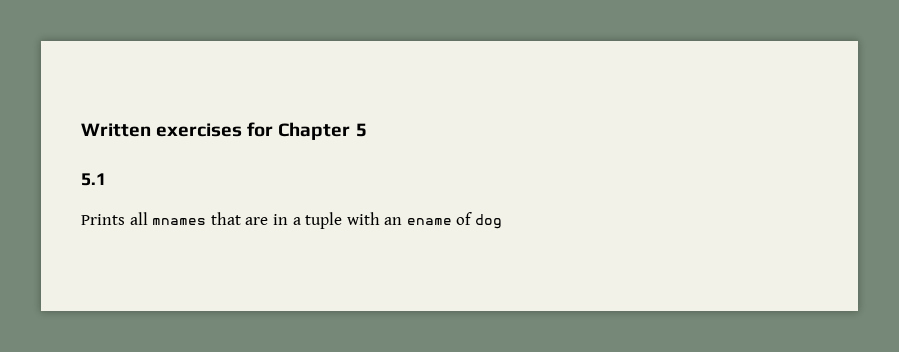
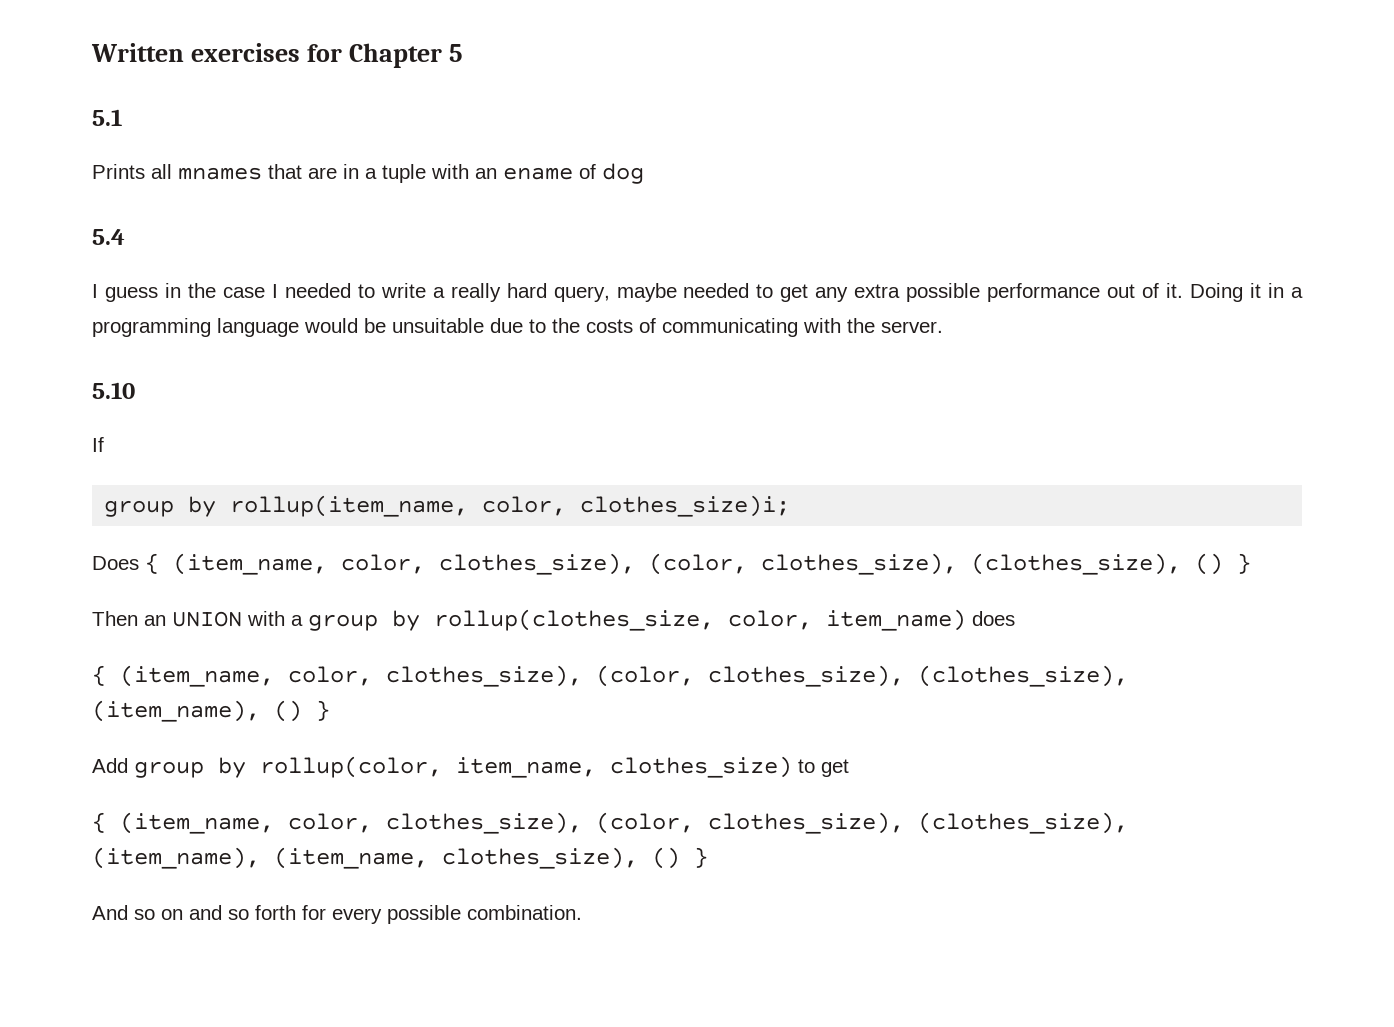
+ 5.4
+ I guess in the case I needed to write a really hard query, maybe needed to get any extra possible performance out of it. Doing it in a programming language would be unsuitable due to the costs of communicating with the server.
+ 5.10
+ If
+ group by rollup(item_name, color, clothes_size)i;
+ Does { (item_name, color, clothes_size), (color, clothes_size), (clothes_size), () }
+ Then an UNION with a group by rollup(clothes_size, color, item_name) does
+ { (item_name, color, clothes_size), (color, clothes_size), (clothes_size), (item_name), () }
+ Add group by rollup(color, item_name, clothes_size) to get
+ { (item_name, color, clothes_size), (color, clothes_size), (clothes_size), (item_name), (item_name, clothes_size), () }
+ And so on and so forth for every possible combination.

